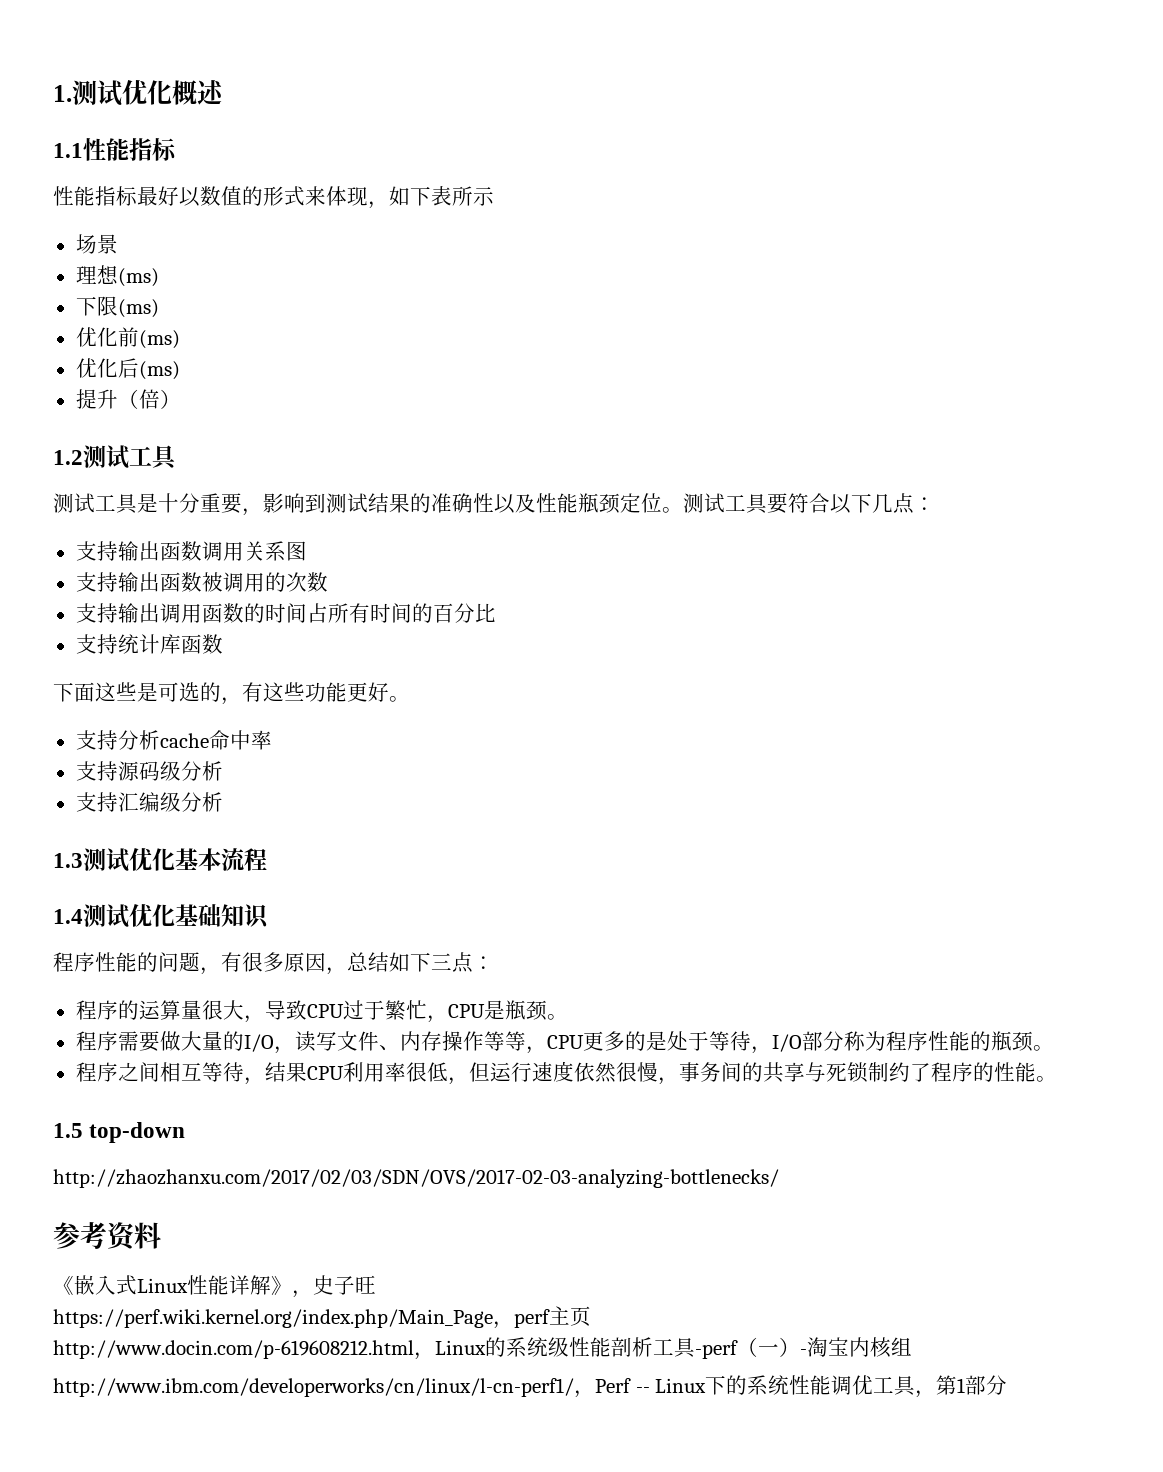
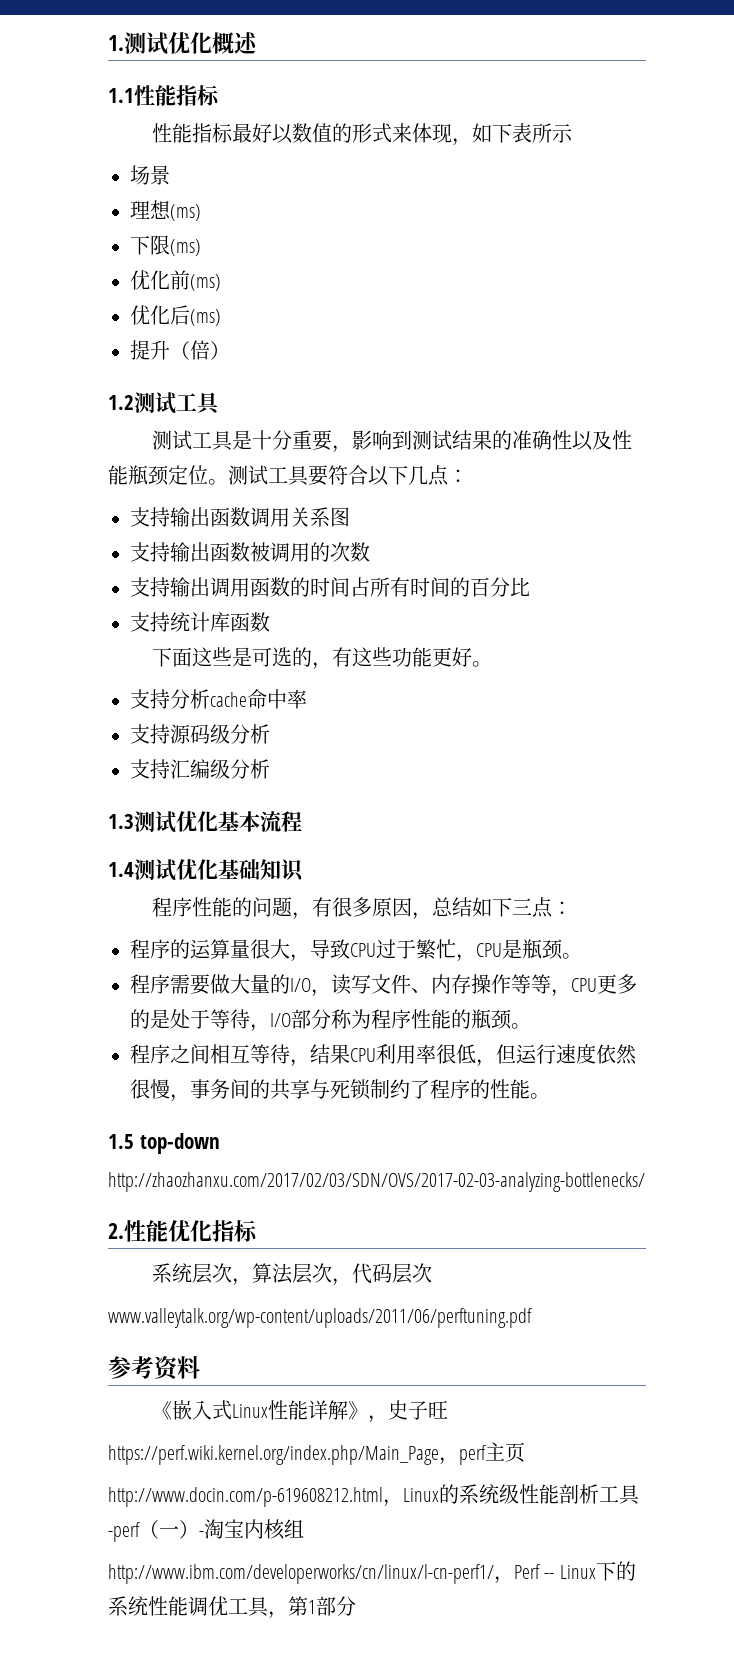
+ 2.性能优化指标
+ 系统层次，算法层次，代码层次
+ www.valleytalk.org/wp-content/uploads/2011/06/perftuning.pdf

